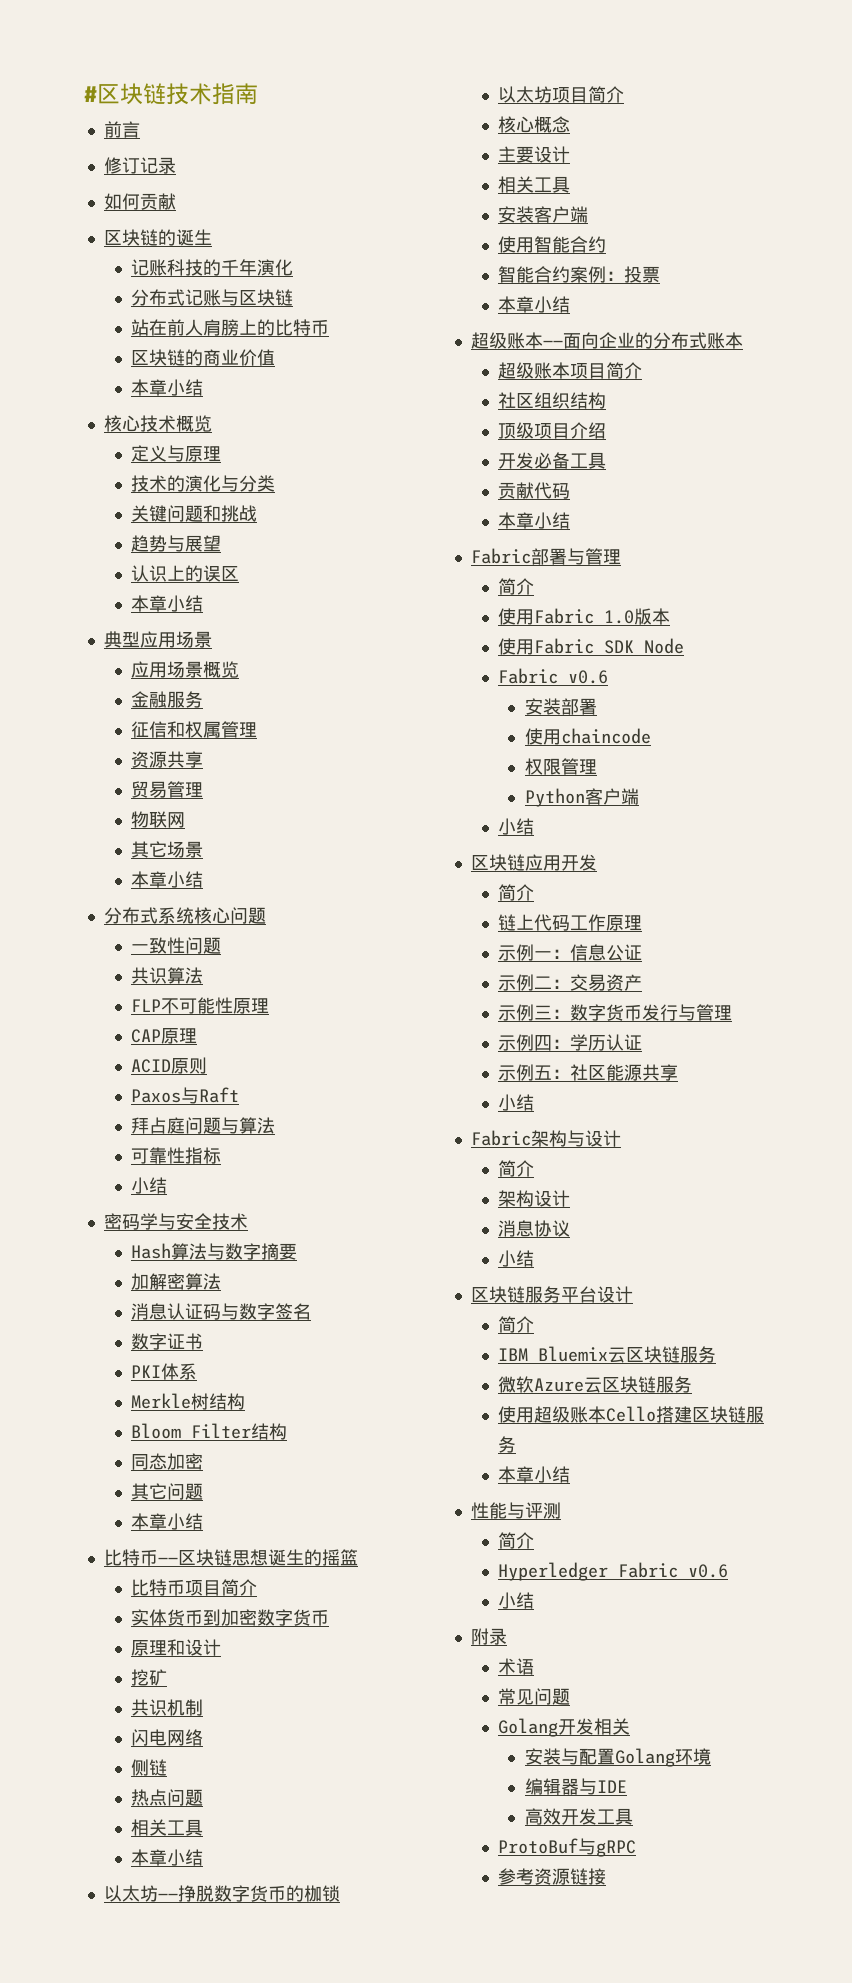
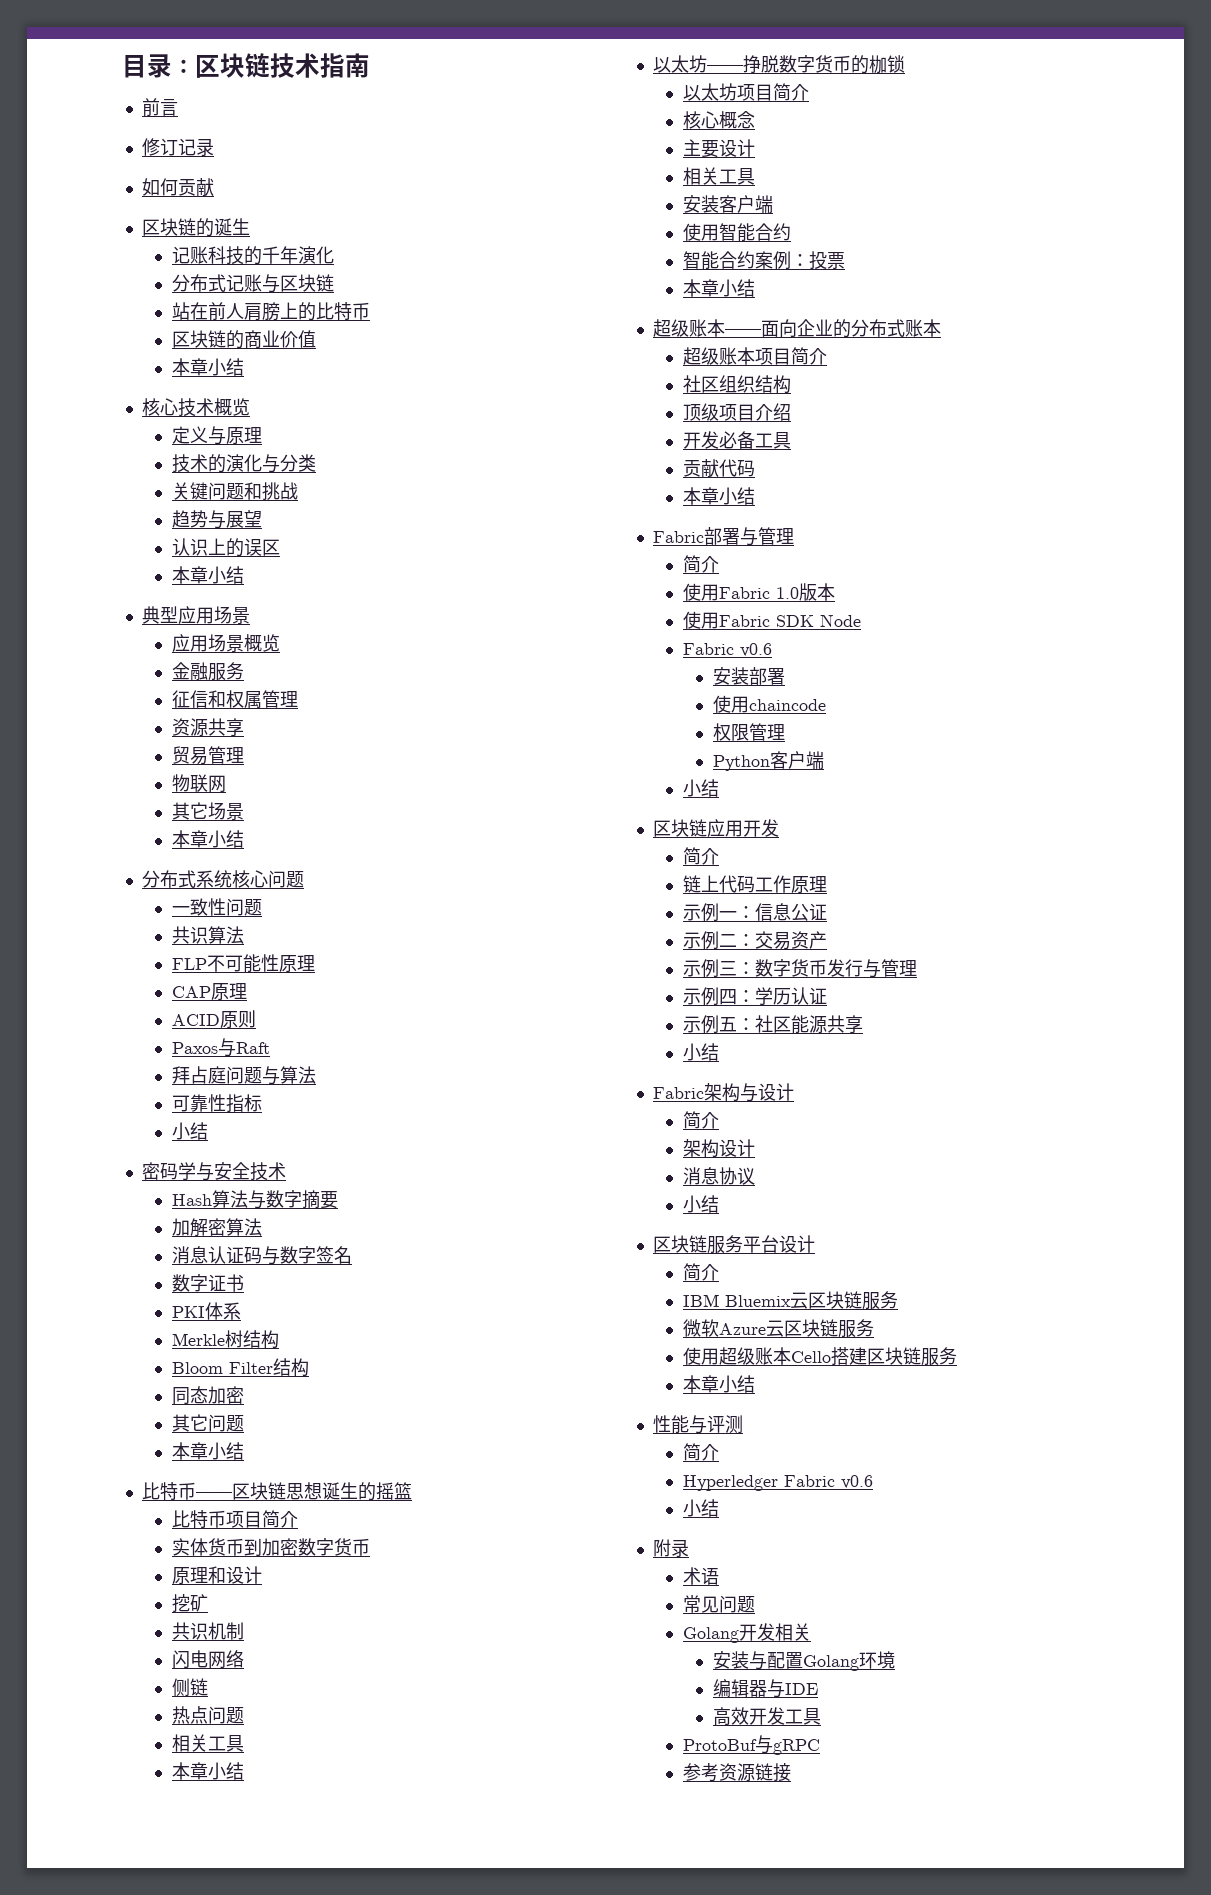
- #区块链技术指南
+ 目录：区块链技术指南

